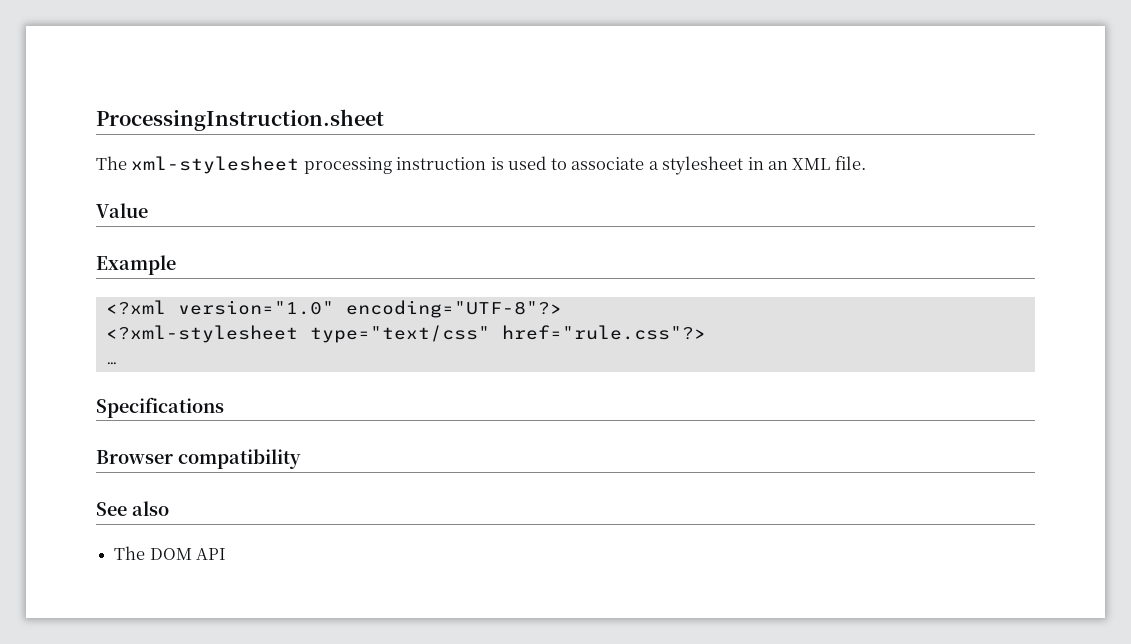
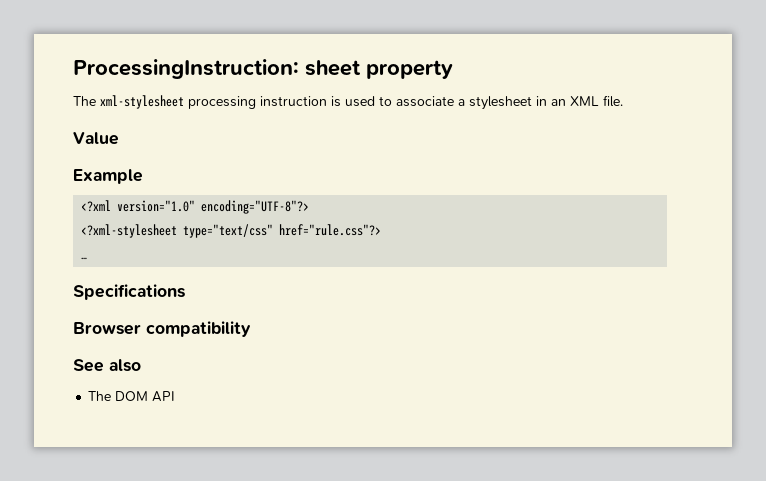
- ProcessingInstruction.sheet
+ ProcessingInstruction: sheet property

